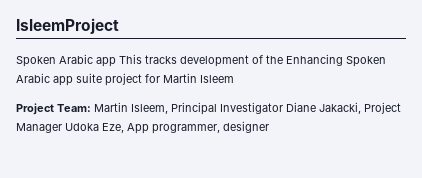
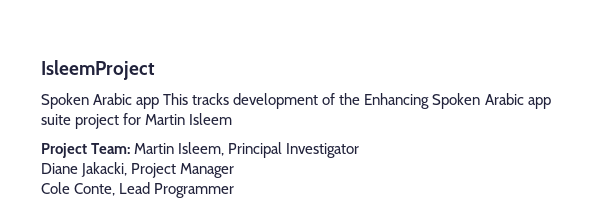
- Project Team: Martin Isleem, Principal Investigator Diane Jakacki, Project Manager Udoka Eze, App programmer, designer
+ Project Team: Martin Isleem, Principal Investigator
+ Diane Jakacki, Project Manager
+ Cole Conte, Lead Programmer

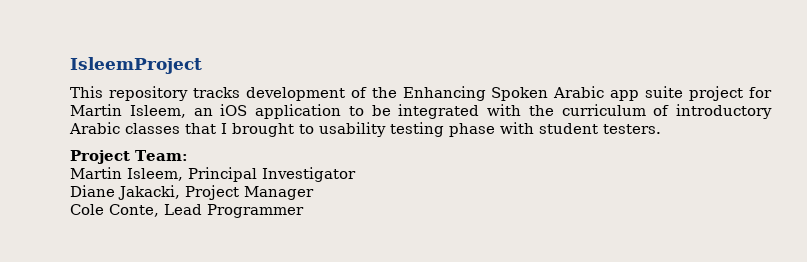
- Spoken Arabic app This tracks development of the Enhancing Spoken Arabic app suite project for Martin Isleem
+ This repository tracks development of the Enhancing Spoken Arabic app suite project for Martin Isleem, an iOS application to be integrated with the curriculum of introductory Arabic classes that I brought to usability testing phase with student testers.
- Project Team: Martin Isleem, Principal Investigator
+ Project Team:
+ Martin Isleem, Principal Investigator

